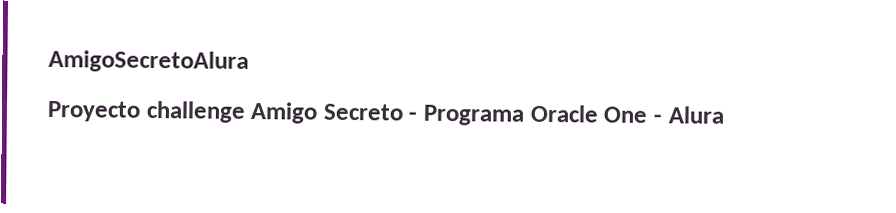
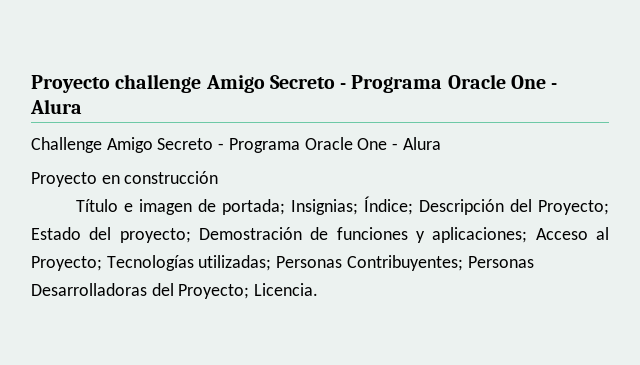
- AmigoSecretoAlura
+ Challenge Amigo Secreto - Programa Oracle One - Alura
+ Proyecto en construcción
+ Título e imagen de portada; Insignias; Índice; Descripción del Proyecto; Estado del proyecto; Demostración de funciones y aplicaciones; Acceso al Proyecto; Tecnologías utilizadas; Personas Contribuyentes; Personas Desarrolladoras del Proyecto; Licencia.

